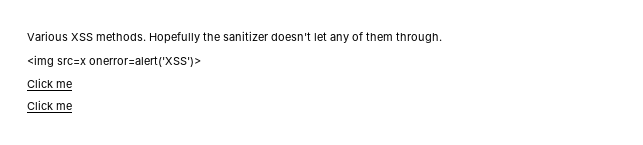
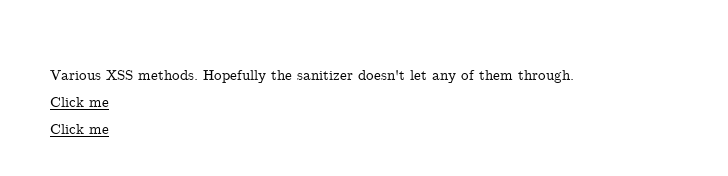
- <img src=x onerror=alert('XSS')>

